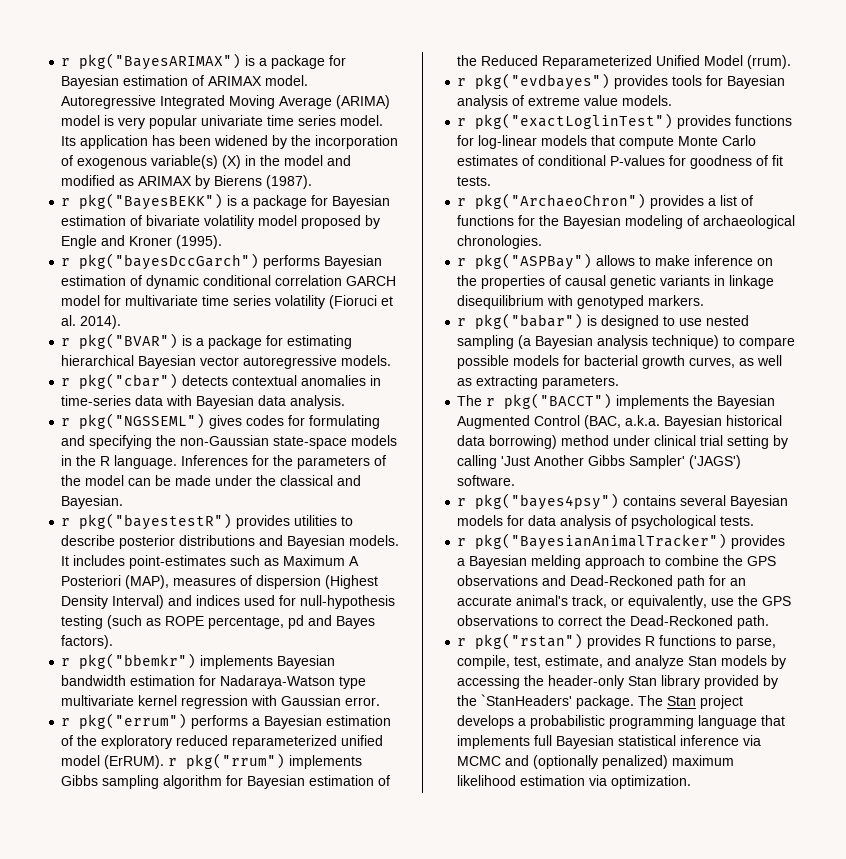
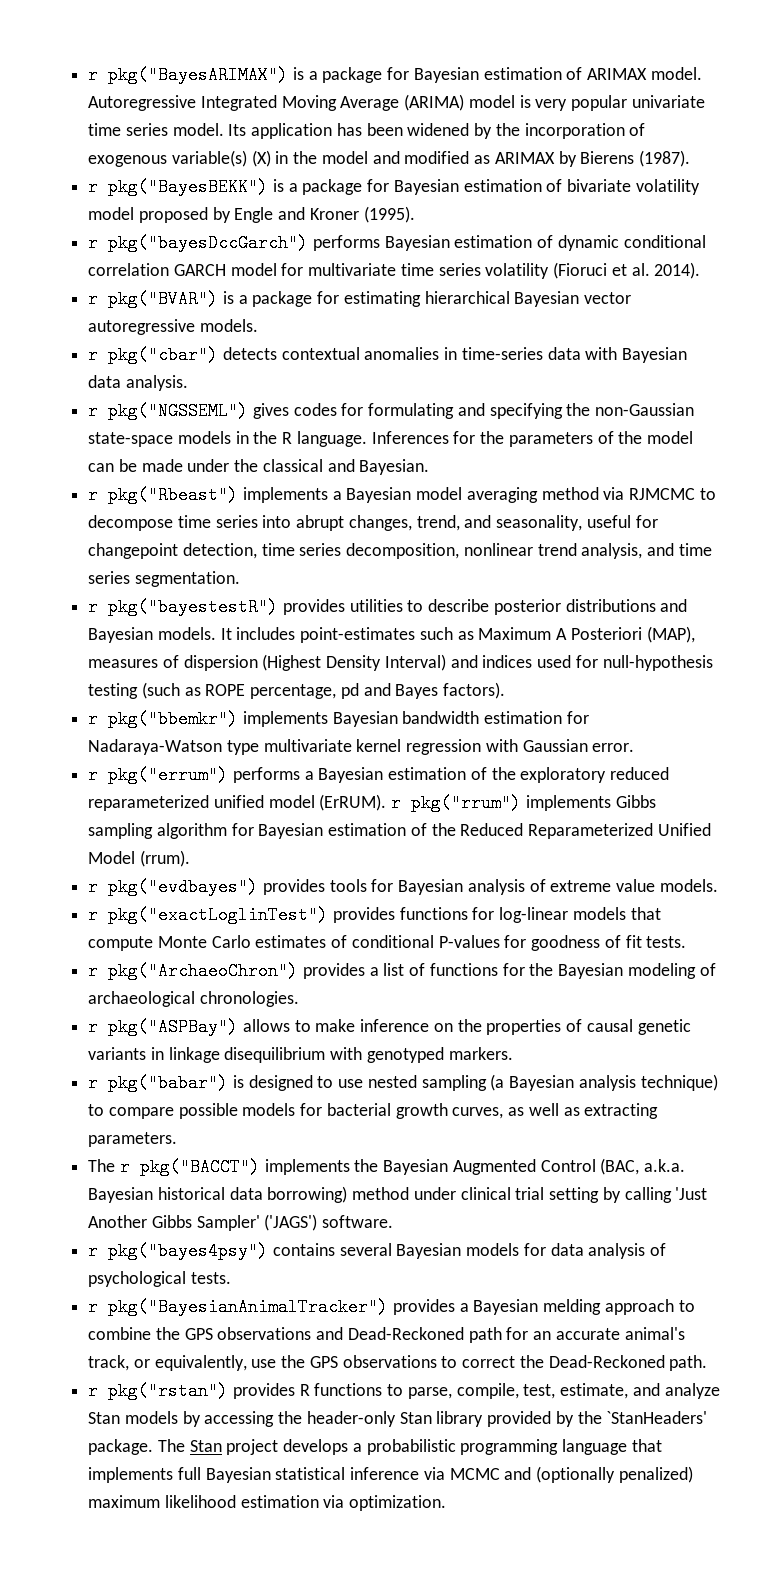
+ r pkg("Rbeast") implements a Bayesian model averaging method via RJMCMC to decompose time series into abrupt changes, trend, and seasonality, useful for changepoint detection, time series decomposition, nonlinear trend analysis, and time series segmentation.

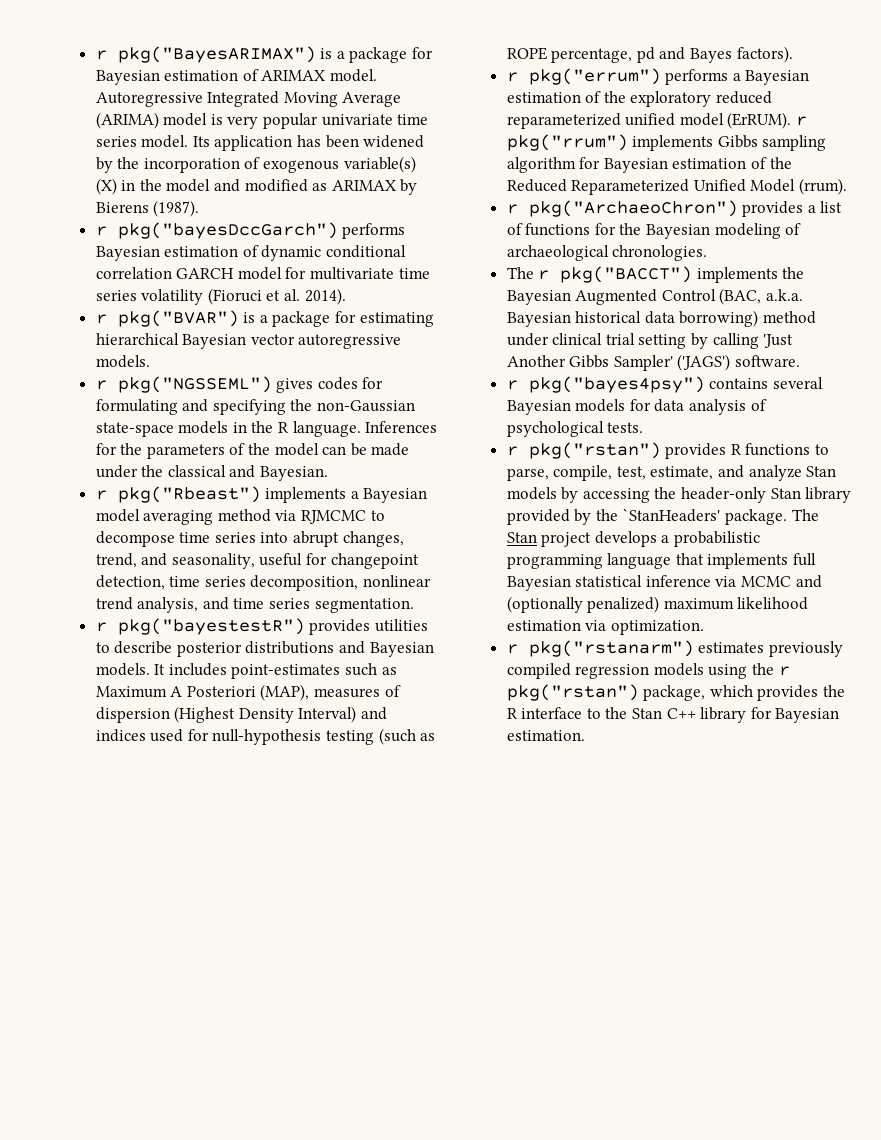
- r pkg("BayesBEKK") is a package for Bayesian estimation of bivariate volatility model proposed by Engle and Kroner (1995).
- r pkg("cbar") detects contextual anomalies in time-series data with Bayesian data analysis.
- r pkg("bbemkr") implements Bayesian bandwidth estimation for Nadaraya-Watson type multivariate kernel regression with Gaussian error.
- r pkg("evdbayes") provides tools for Bayesian analysis of extreme value models.
- r pkg("exactLoglinTest") provides functions for log-linear models that compute Monte Carlo estimates of conditional P-values for goodness of fit tests.
- r pkg("ASPBay") allows to make inference on the properties of causal genetic variants in linkage disequilibrium with genotyped markers.
- r pkg("babar") is designed to use nested sampling (a Bayesian analysis technique) to compare possible models for bacterial growth curves, as well as extracting parameters.
- r pkg("BayesianAnimalTracker") provides a Bayesian melding approach to combine the GPS observations and Dead-Reckoned path for an accurate animal's track, or equivalently, use the GPS observations to correct the Dead-Reckoned path.
+ r pkg("rstanarm") estimates previously compiled regression models using the r pkg("rstan") package, which provides the R interface to the Stan C++ library for Bayesian estimation.

